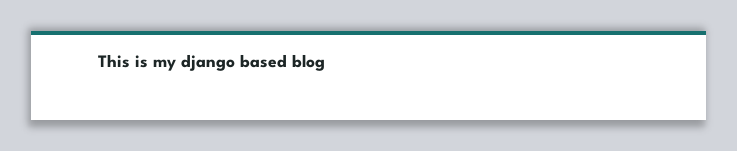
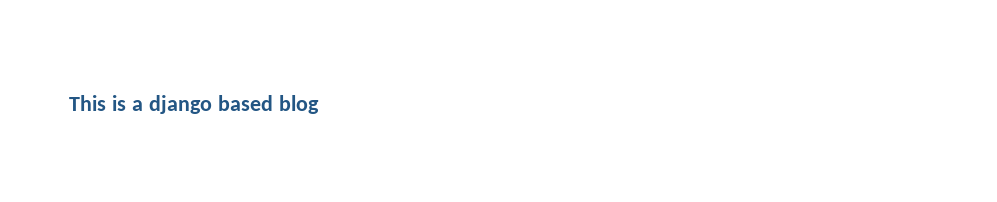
- This is my django based blog
+ This is a django based blog

